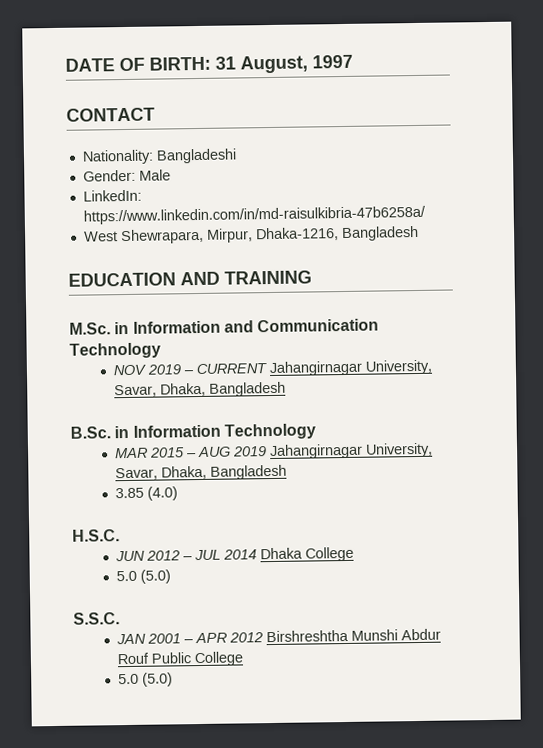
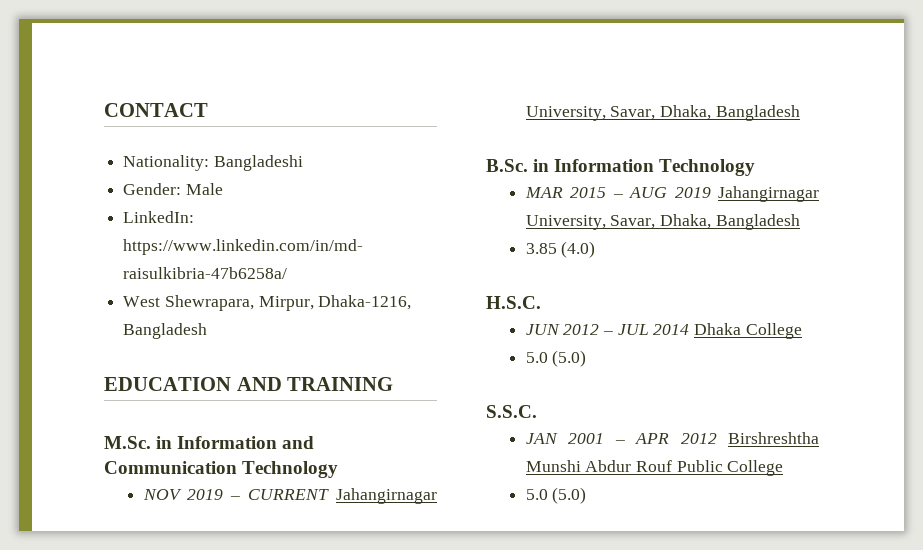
- DATE OF BIRTH: 31 August, 1997

